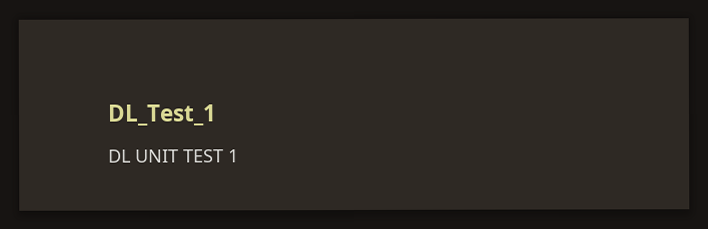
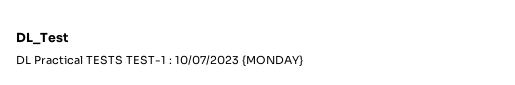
- DL_Test_1
+ DL_Test
- DL UNIT TEST 1
+ DL Practical TESTS TEST-1 : 10/07/2023 {MONDAY}

